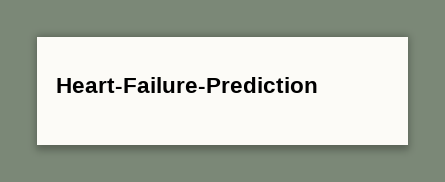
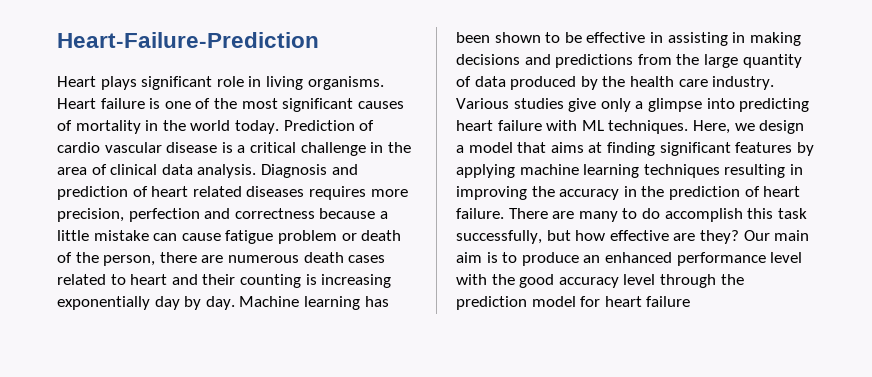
+ Heart plays significant role in living organisms. Heart failure is one of the most significant causes of mortality in the world today. Prediction of cardio vascular disease is a critical challenge in the area of clinical data analysis. Diagnosis and prediction of heart related diseases requires more precision, perfection and correctness because a little mistake can cause fatigue problem or death of the person, there are numerous death cases related to heart and their counting is increasing exponentially day by day. Machine learning has been shown to be effective in assisting in making decisions and predictions from the large quantity of data produced by the health care industry. Various studies give only a glimpse into predicting heart failure with ML techniques. Here, we design a model that aims at finding significant features by applying machine learning techniques resulting in improving the accuracy in the prediction of heart failure. There are many to do accomplish this task successfully, but how effective are they? Our main aim is to produce an enhanced performance level with the good accuracy level through the prediction model for heart failure

